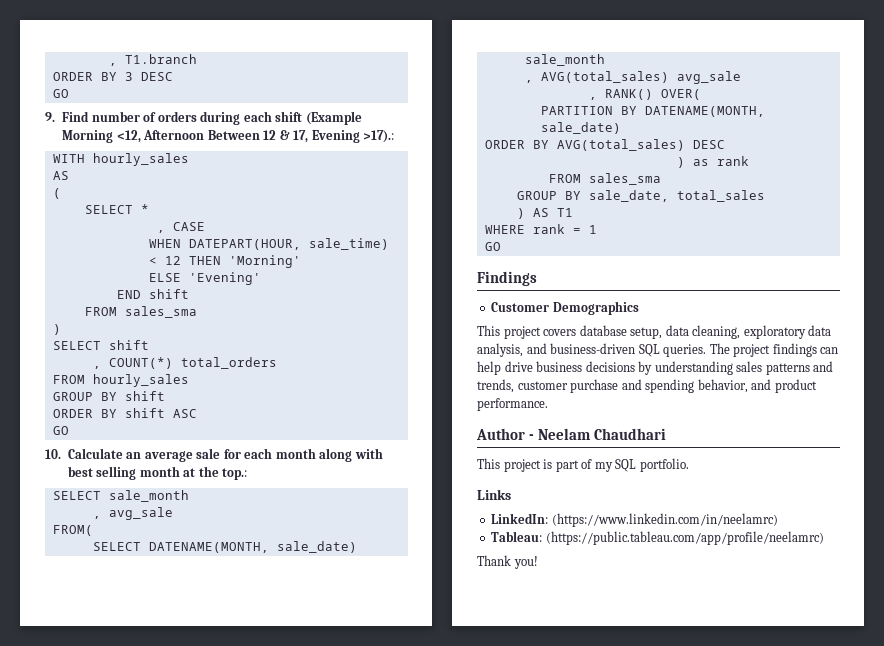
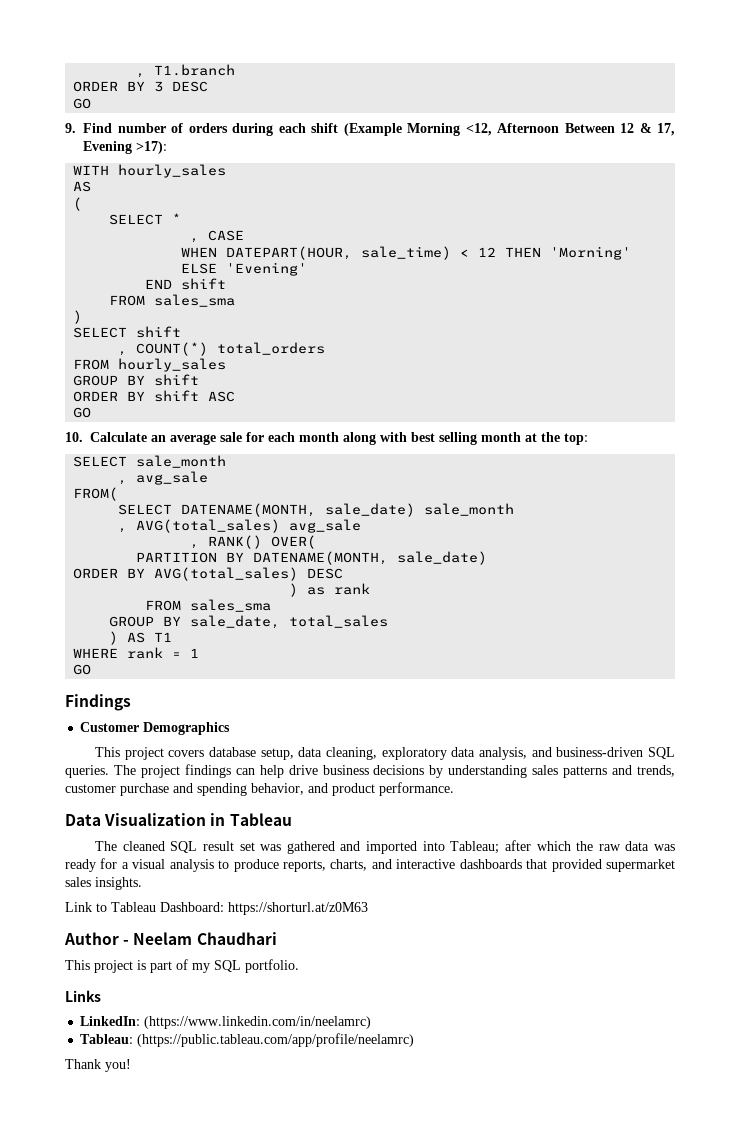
- 9. Find number of orders during each shift (Example Morning <12, Afternoon Between 12 & 17, Evening >17).:
+ 9. Find number of orders during each shift (Example Morning <12, Afternoon Between 12 & 17, Evening >17):
- 10. Calculate an average sale for each month along with best selling month at the top.:
+ 10. Calculate an average sale for each month along with best selling month at the top:
+ Data Visualization in Tableau
+ The cleaned SQL result set was gathered and imported into Tableau; after which the raw data was ready for a visual analysis to produce reports, charts, and interactive dashboards that provided supermarket sales insights.
+ Link to Tableau Dashboard: https://shorturl.at/z0M63

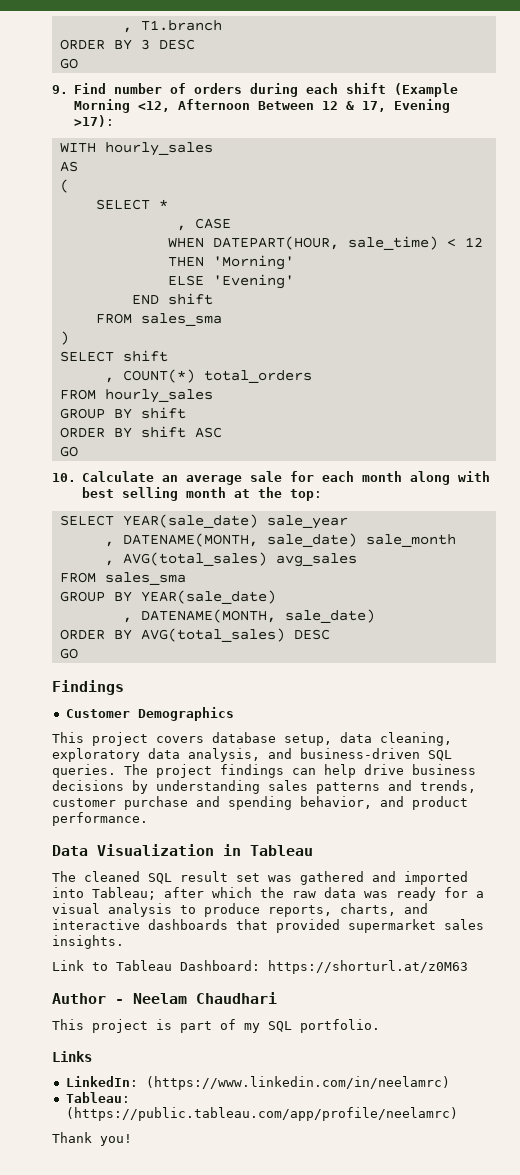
- SELECT sale_month
- , avg_sale
- FROM(
- SELECT DATENAME(MONTH, sale_date) sale_month
+ SELECT YEAR(sale_date) sale_year
+ , DATENAME(MONTH, sale_date) sale_month
- , AVG(total_sales) avg_sale
- , RANK() OVER(
- PARTITION BY DATENAME(MONTH, sale_date)
+ , AVG(total_sales) avg_sales
+ FROM sales_sma
+ GROUP BY YEAR(sale_date)
+ , DATENAME(MONTH, sale_date)
- ) as rank
- FROM sales_sma
- GROUP BY sale_date, total_sales
- ) AS T1
- WHERE rank = 1

